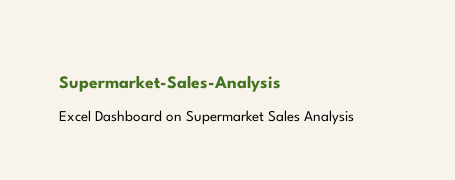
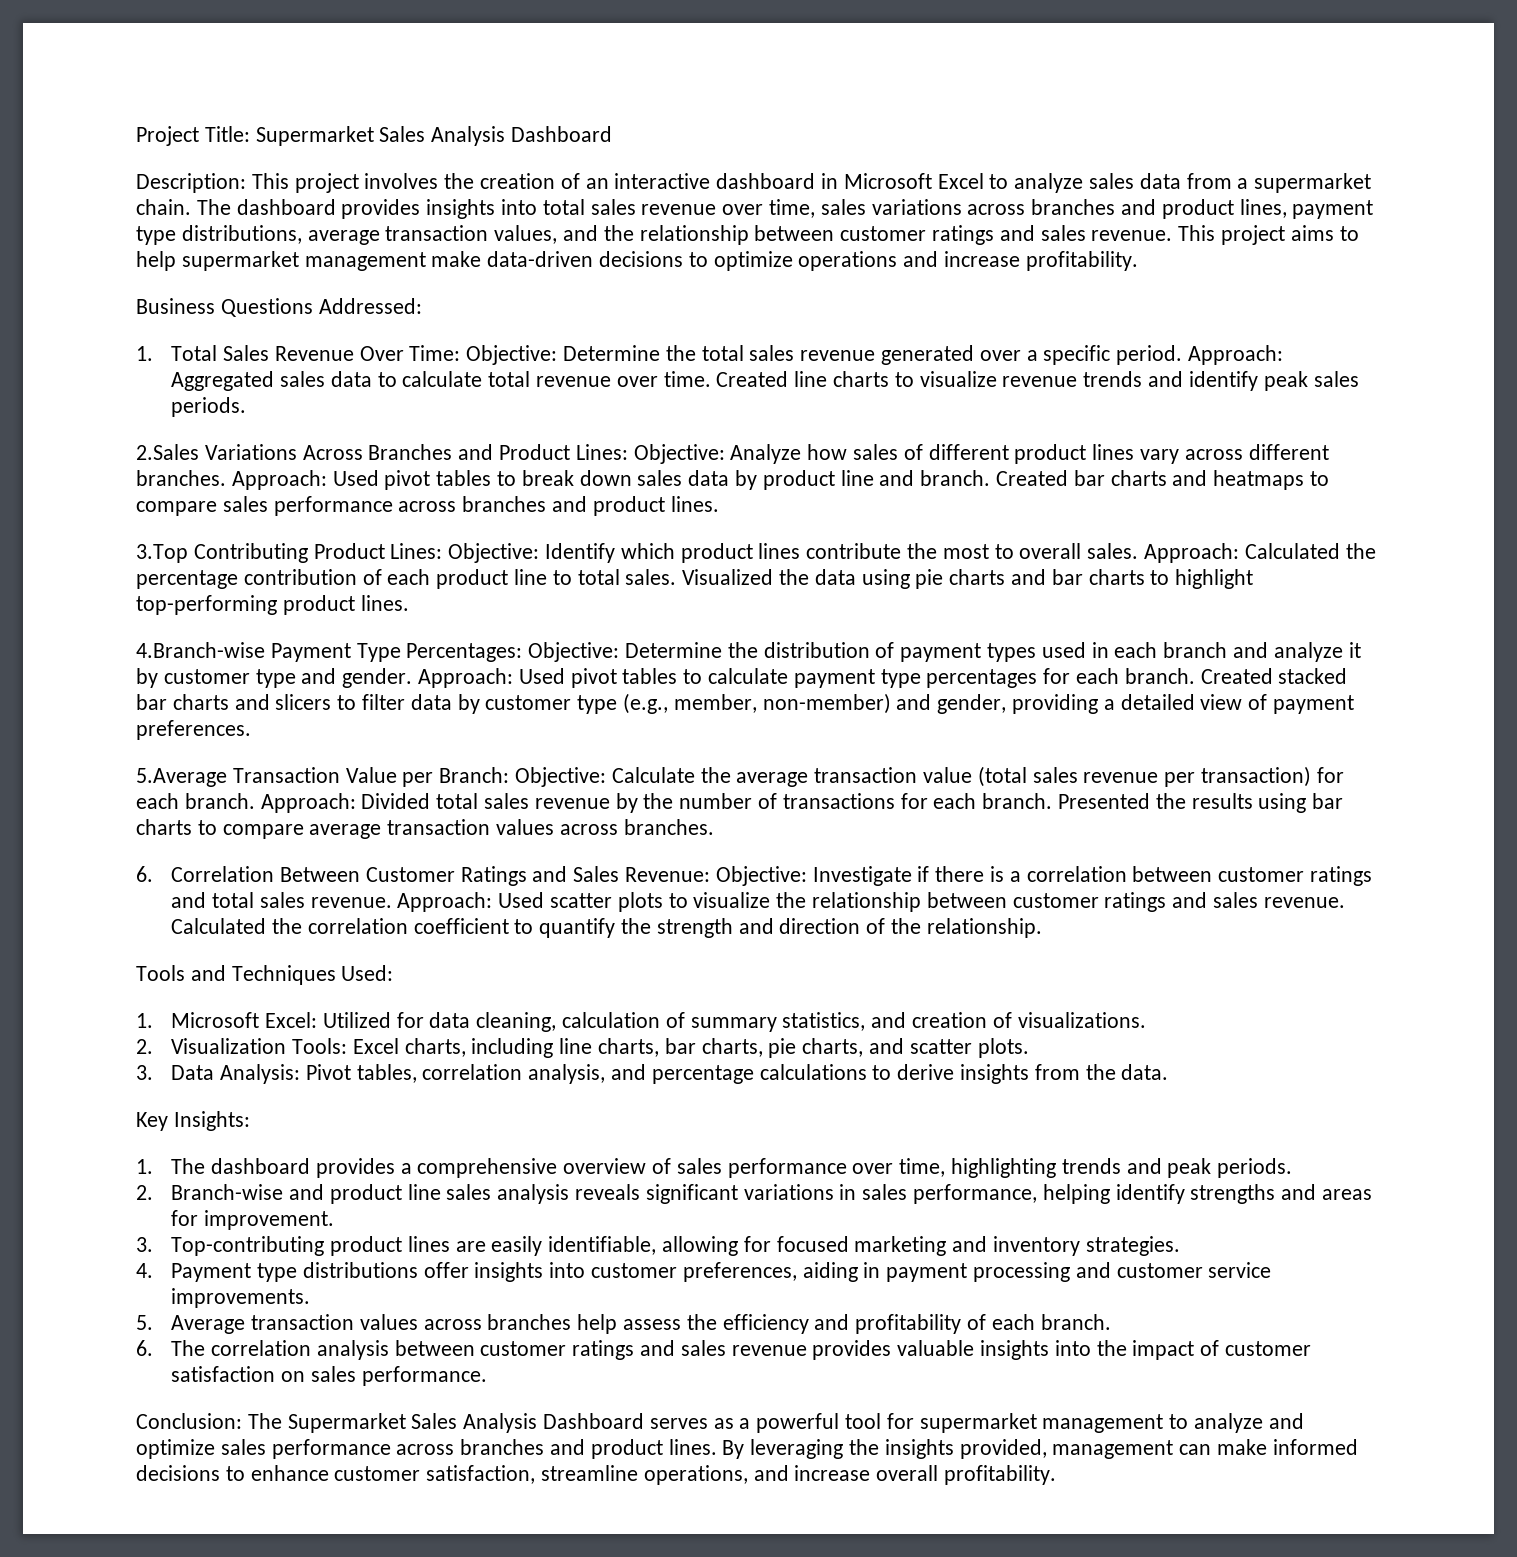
- Supermarket-Sales-Analysis
- Excel Dashboard on Supermarket Sales Analysis
+ Project Title: Supermarket Sales Analysis Dashboard
+ Description: This project involves the creation of an interactive dashboard in Microsoft Excel to analyze sales data from a supermarket chain. The dashboard provides insights into total sales revenue over time, sales variations across branches and product lines, payment type distributions, average transaction values, and the relationship between customer ratings and sales revenue. This project aims to help supermarket management make data-driven decisions to optimize operations and increase profitability.
+ Business Questions Addressed:
+ 1. Total Sales Revenue Over Time: Objective: Determine the total sales revenue generated over a specific period. Approach: Aggregated sales data to calculate total revenue over time. Created line charts to visualize revenue trends and identify peak sales periods.
+ 2.Sales Variations Across Branches and Product Lines: Objective: Analyze how sales of different product lines vary across different branches. Approach: Used pivot tables to break down sales data by product line and branch. Created bar charts and heatmaps to compare sales performance across branches and product lines.
+ 3.Top Contributing Product Lines: Objective: Identify which product lines contribute the most to overall sales. Approach: Calculated the percentage contribution of each product line to total sales. Visualized the data using pie charts and bar charts to highlight top-performing product lines.
+ 4.Branch-wise Payment Type Percentages: Objective: Determine the distribution of payment types used in each branch and analyze it by customer type and gender. Approach: Used pivot tables to calculate payment type percentages for each branch. Created stacked bar charts and slicers to filter data by customer type (e.g., member, non-member) and gender, providing a detailed view of payment preferences.
+ 5.Average Transaction Value per Branch: Objective: Calculate the average transaction value (total sales revenue per transaction) for each branch. Approach: Divided total sales revenue by the number of transactions for each branch. Presented the results using bar charts to compare average transaction values across branches.
+ 6. Correlation Between Customer Ratings and Sales Revenue: Objective: Investigate if there is a correlation between customer ratings and total sales revenue. Approach: Used scatter plots to visualize the relationship between customer ratings and sales revenue. Calculated the correlation coefficient to quantify the strength and direction of the relationship.
+ Tools and Techniques Used:
+ 1. Microsoft Excel: Utilized for data cleaning, calculation of summary statistics, and creation of visualizations.
+ 2. Visualization Tools: Excel charts, including line charts, bar charts, pie charts, and scatter plots.
+ 3. Data Analysis: Pivot tables, correlation analysis, and percentage calculations to derive insights from the data.
+ Key Insights:
+ 1. The dashboard provides a comprehensive overview of sales performance over time, highlighting trends and peak periods.
+ 2. Branch-wise and product line sales analysis reveals significant variations in sales performance, helping identify strengths and areas for improvement.
+ 3. Top-contributing product lines are easily identifiable, allowing for focused marketing and inventory strategies.
+ 4. Payment type distributions offer insights into customer preferences, aiding in payment processing and customer service improvements.
+ 5. Average transaction values across branches help assess the efficiency and profitability of each branch.
+ 6. The correlation analysis between customer ratings and sales revenue provides valuable insights into the impact of customer satisfaction on sales performance.
+ Conclusion: The Supermarket Sales Analysis Dashboard serves as a powerful tool for supermarket management to analyze and optimize sales performance across branches and product lines. By leveraging the insights provided, management can make informed decisions to enhance customer satisfaction, streamline operations, and increase overall profitability.

